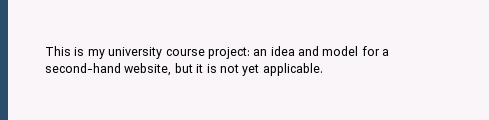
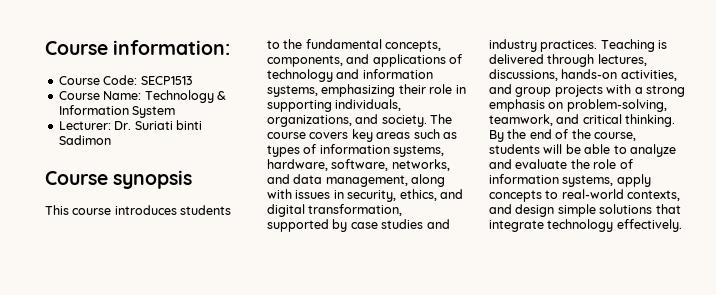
- This is my university course project: an idea and model for a second-hand website, but it is not yet applicable.
+ Course information:
+ Course Code: SECP1513
+ Course Name: Technology & Information System
+ Lecturer: Dr. Suriati binti Sadimon
+ Course synopsis
+ This course introduces students to the fundamental concepts, components, and applications of technology and information systems, emphasizing their role in supporting individuals, organizations, and society. The course covers key areas such as types of information systems, hardware, software, networks, and data management, along with issues in security, ethics, and digital transformation, supported by case studies and industry practices. Teaching is delivered through lectures, discussions, hands-on activities, and group projects with a strong emphasis on problem-solving, teamwork, and critical thinking. By the end of the course, students will be able to analyze and evaluate the role of information systems, apply concepts to real-world contexts, and design simple solutions that integrate technology effectively.

